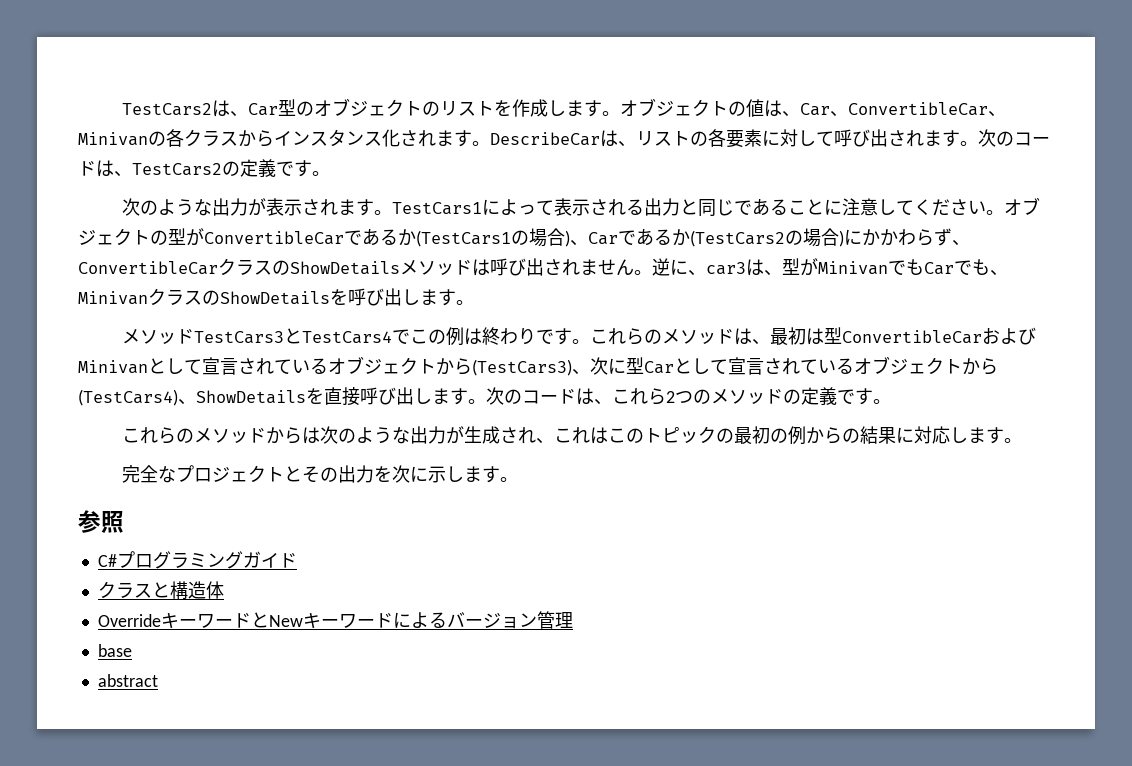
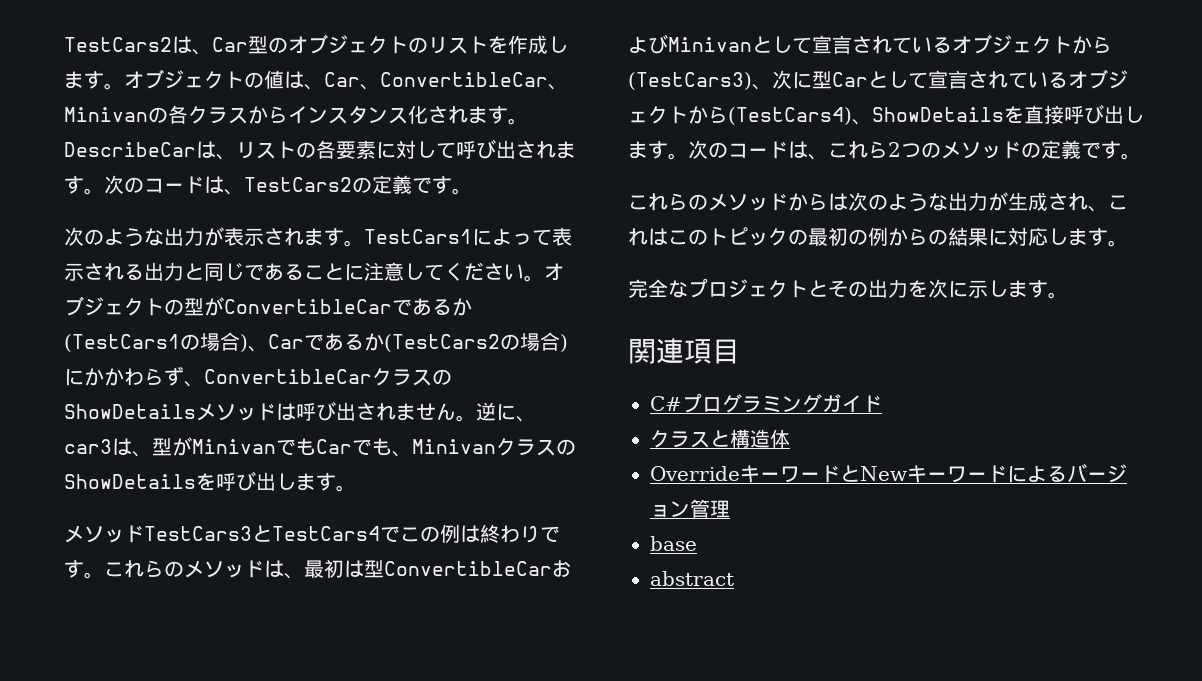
- 参照
+ 関連項目

